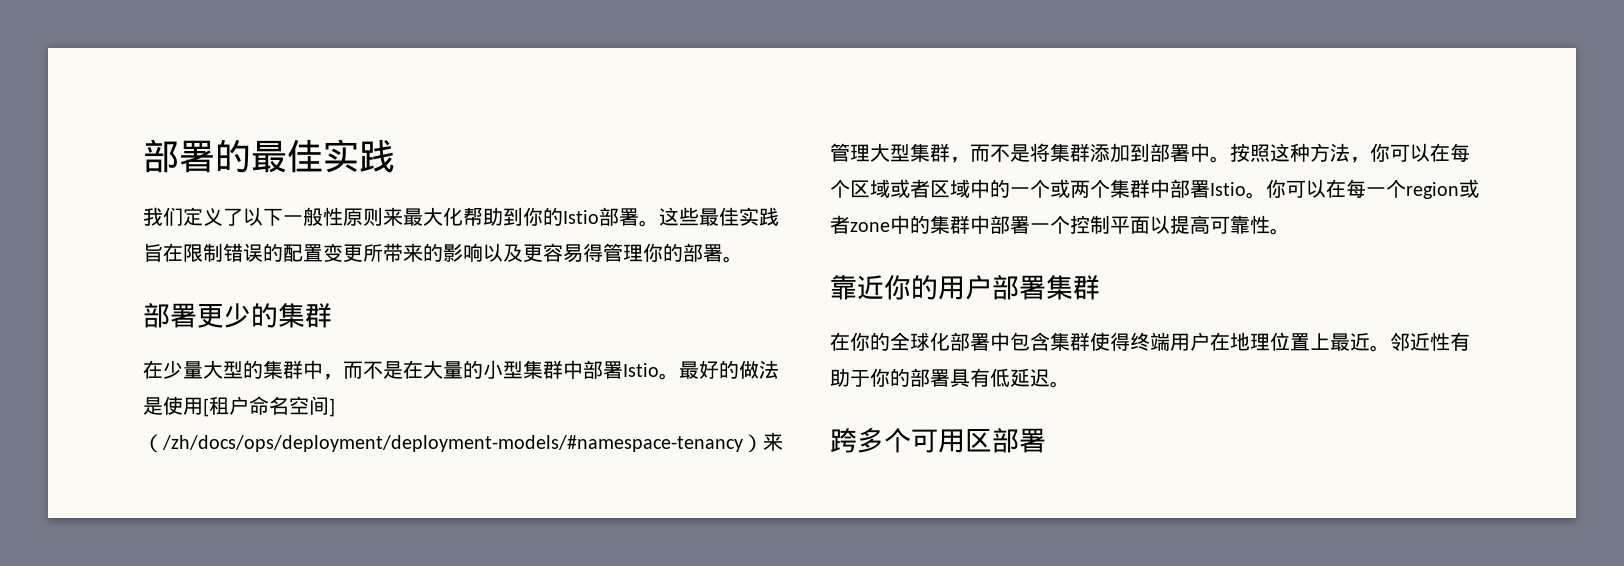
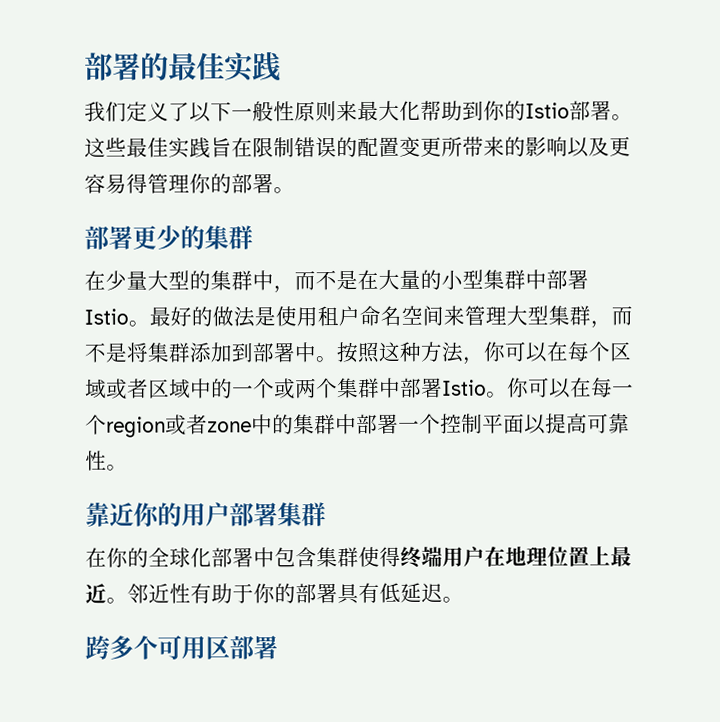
- 最好的做法是使用[租户命名空间]（/zh/docs/ops/deployment/deployment-models/#namespace-tenancy）来管理大型集群，而不是将集群添加到部署中。
+ 最好的做法是使用租户命名空间来管理大型集群，而不是将集群添加到部署中。

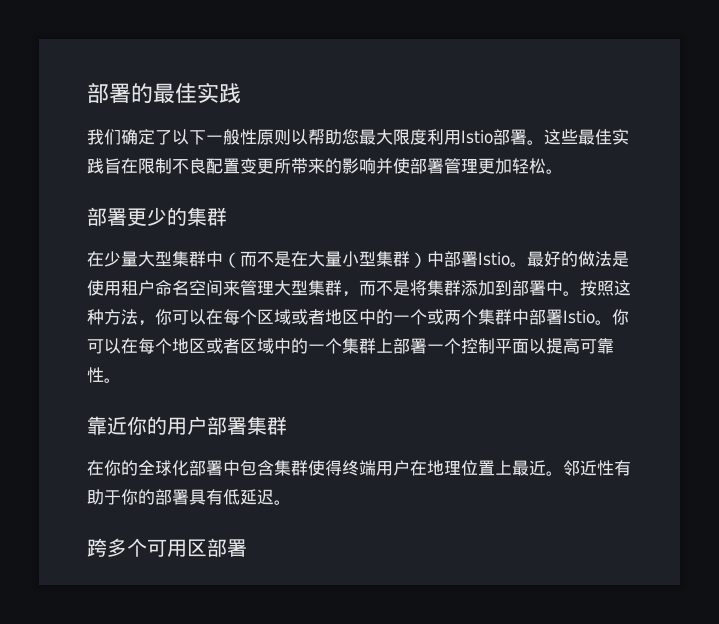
- 我们定义了以下一般性原则来最大化帮助到你的Istio部署。
+ 我们确定了以下一般性原则以帮助您最大限度利用Istio部署。
- 这些最佳实践旨在限制错误的配置变更所带来的影响以及更容易得管理你的部署。
+ 这些最佳实践旨在限制不良配置变更所带来的影响并使部署管理更加轻松。
- 在少量大型的集群中，而不是在大量的小型集群中部署Istio。
+ 在少量大型集群中（而不是在大量小型集群）中部署Istio。
- 按照这种方法，你可以在每个区域或者区域中的一个或两个集群中部署Istio。
+ 按照这种方法，你可以在每个区域或者地区中的一个或两个集群中部署Istio。
- 你可以在每一个region或者zone中的集群中部署一个控制平面以提高可靠性。
+ 你可以在每个地区或者区域中的一个集群上部署一个控制平面以提高可靠性。

